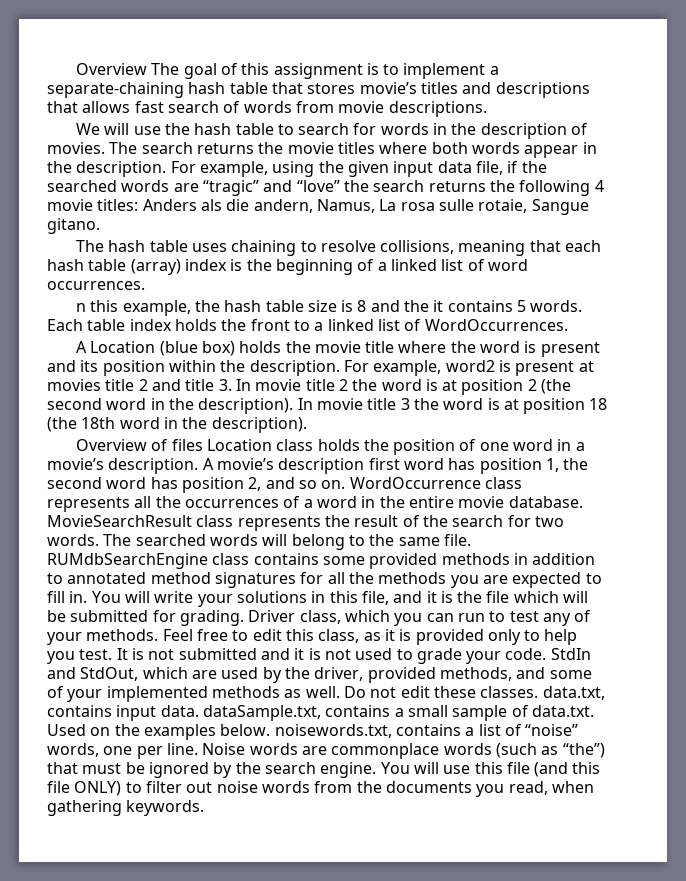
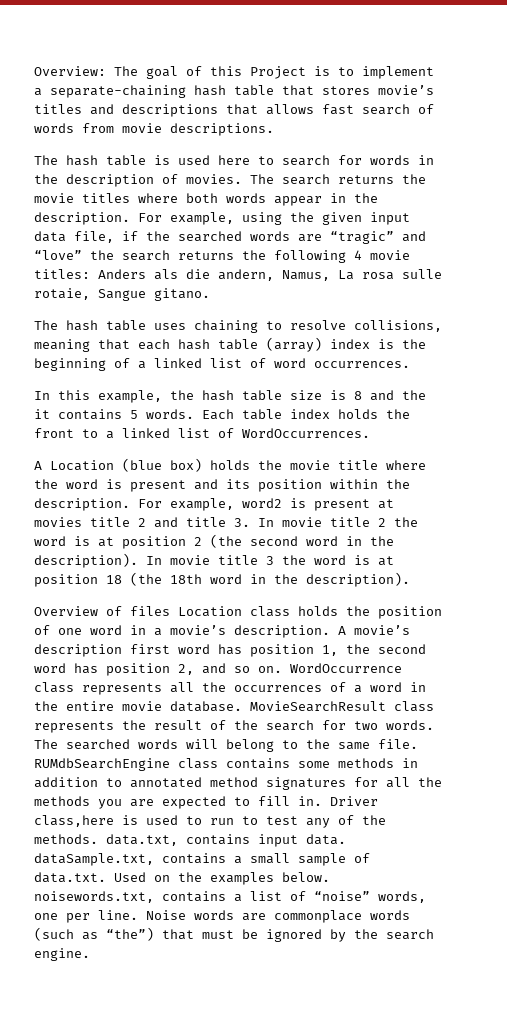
- Overview The goal of this assignment is to implement a separate-chaining hash table that stores movie’s titles and descriptions that allows fast search of words from movie descriptions.
+ Overview: The goal of this Project is to implement a separate-chaining hash table that stores movie’s titles and descriptions that allows fast search of words from movie descriptions.
- We will use the hash table to search for words in the description of movies.
+ The hash table is used here to search for words in the description of movies.
- n this example, the hash table size is 8 and the it contains 5 words.
+ In this example, the hash table size is 8 and the it contains 5 words.
- RUMdbSearchEngine class contains some provided methods in addition to annotated method signatures for all the methods you are expected to fill in.
+ RUMdbSearchEngine class contains some methods in addition to annotated method signatures for all the methods you are expected to fill in.
- You will write your solutions in this file, and it is the file which will be submitted for grading. Driver class, which you can run to test any of your methods. Feel free to edit this class, as it is provided only to help you test. It is not submitted and it is not used to grade your code. StdIn and StdOut, which are used by the driver, provided methods, and some of your implemented methods as well. Do not edit these classes. data.txt, contains input data. dataSample.txt, contains a small sample of data.txt. Used on the examples below. noisewords.txt, contains a list of “noise” words, one per line.
+ Driver class,here is used to run to test any of the methods. data.txt, contains input data. dataSample.txt, contains a small sample of data.txt. Used on the examples below. noisewords.txt, contains a list of “noise” words, one per line.
- You will use this file (and this file ONLY) to filter out noise words from the documents you read, when gathering keywords.

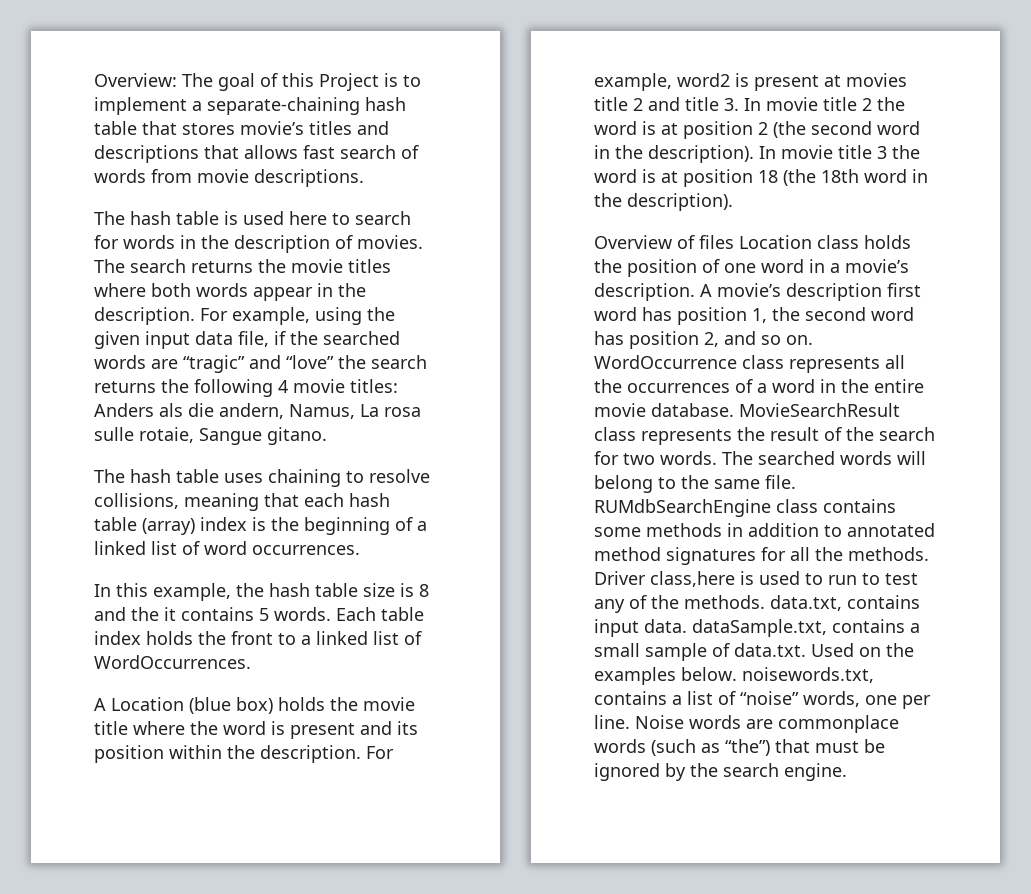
- RUMdbSearchEngine class contains some methods in addition to annotated method signatures for all the methods you are expected to fill in.
+ RUMdbSearchEngine class contains some methods in addition to annotated method signatures for all the methods.

